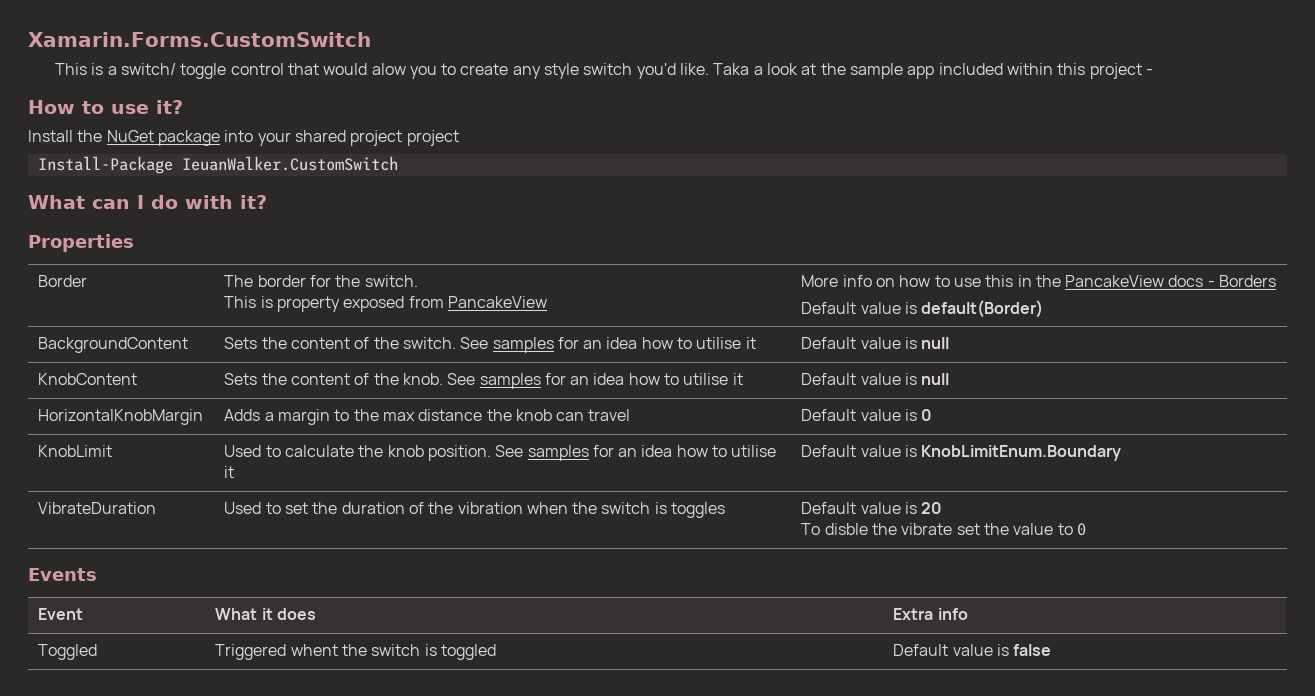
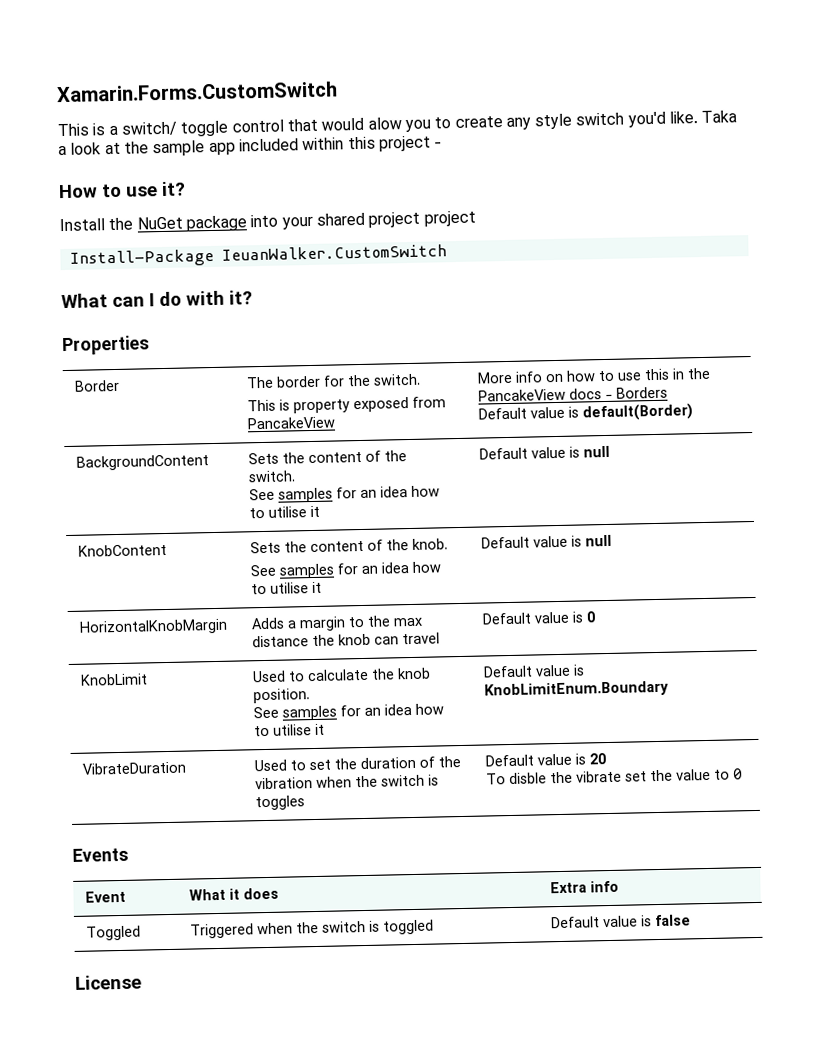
- BackgroundContent | Sets the content of the switch. See samples for an idea how to utilise it | Default value is null
+ BackgroundContent | Sets the content of the switch.
+ See samples for an idea how to utilise it | Default value is null
- KnobContent | Sets the content of the knob. See samples for an idea how to utilise it | Default value is null
+ KnobContent | Sets the content of the knob.
+ See samples for an idea how to utilise it | Default value is null
- KnobLimit | Used to calculate the knob position. See samples for an idea how to utilise it | Default value is KnobLimitEnum.Boundary
+ KnobLimit | Used to calculate the knob position.
+ See samples for an idea how to utilise it | Default value is KnobLimitEnum.Boundary
- Toggled | Triggered whent the switch is toggled | Default value is false
+ Toggled | Triggered when the switch is toggled | Default value is false
+ License

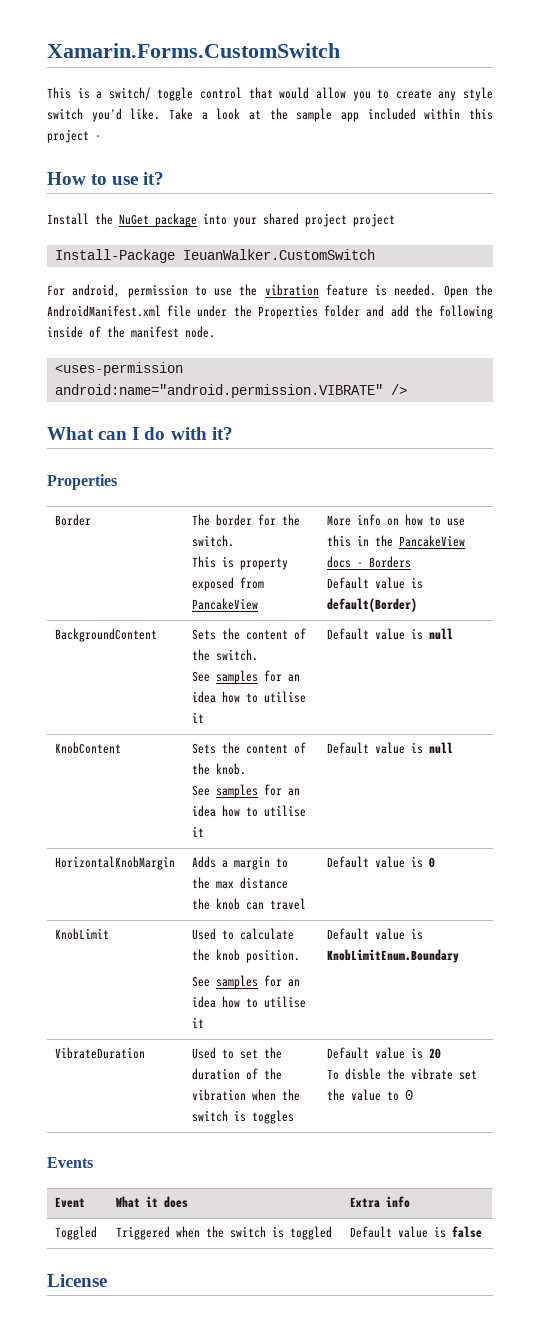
- This is a switch/ toggle control that would alow you to create any style switch you'd like.
+ This is a switch/ toggle control that would allow you to create any style switch you'd like.
- Taka a look at the sample app included within this project -
+ Take a look at the sample app included within this project -
+ For android, permission to use the vibration feature is needed. Open the AndroidManifest.xml file under the Properties folder and add the following inside of the manifest node.
+ <uses-permission android:name="android.permission.VIBRATE" />

